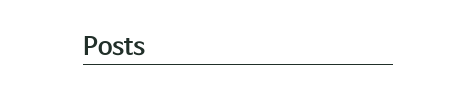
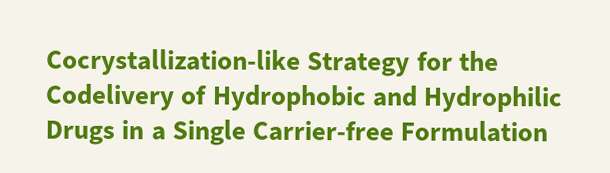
- Posts
+ Cocrystallization-like Strategy for the Codelivery of Hydrophobic and Hydrophilic Drugs in a Single Carrier-free Formulation

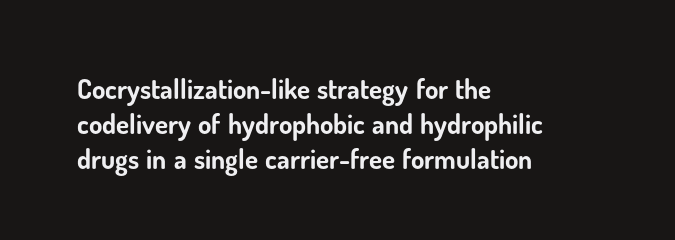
- Cocrystallization-like Strategy for the Codelivery of Hydrophobic and Hydrophilic Drugs in a Single Carrier-free Formulation
+ Cocrystallization-like strategy for the codelivery of hydrophobic and hydrophilic drugs in a single carrier-free formulation

